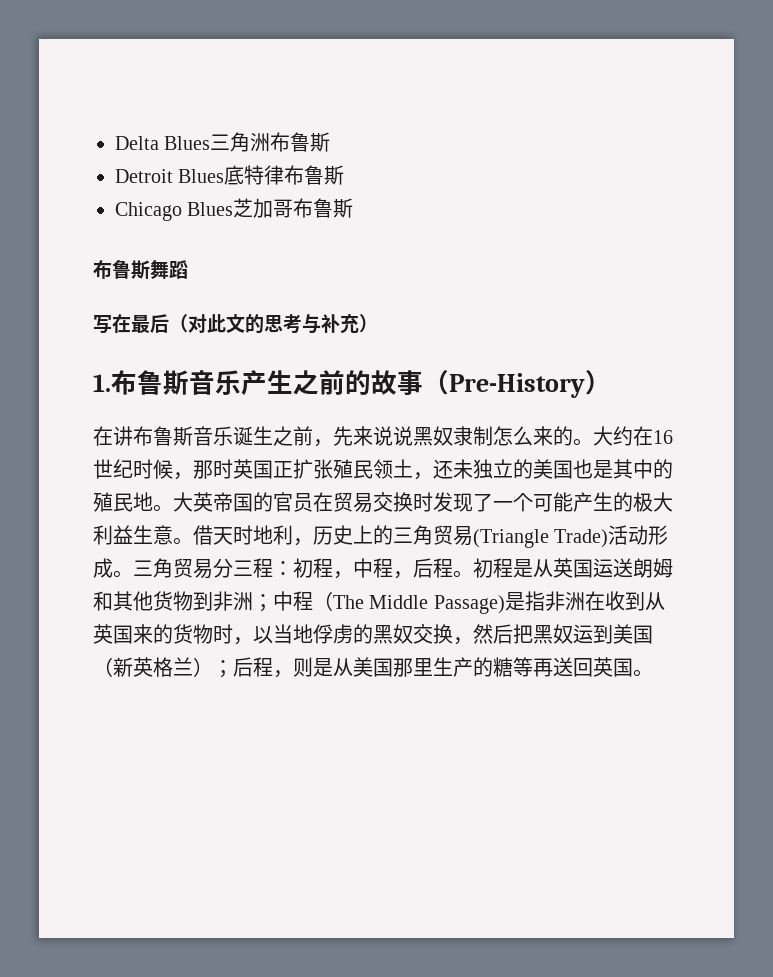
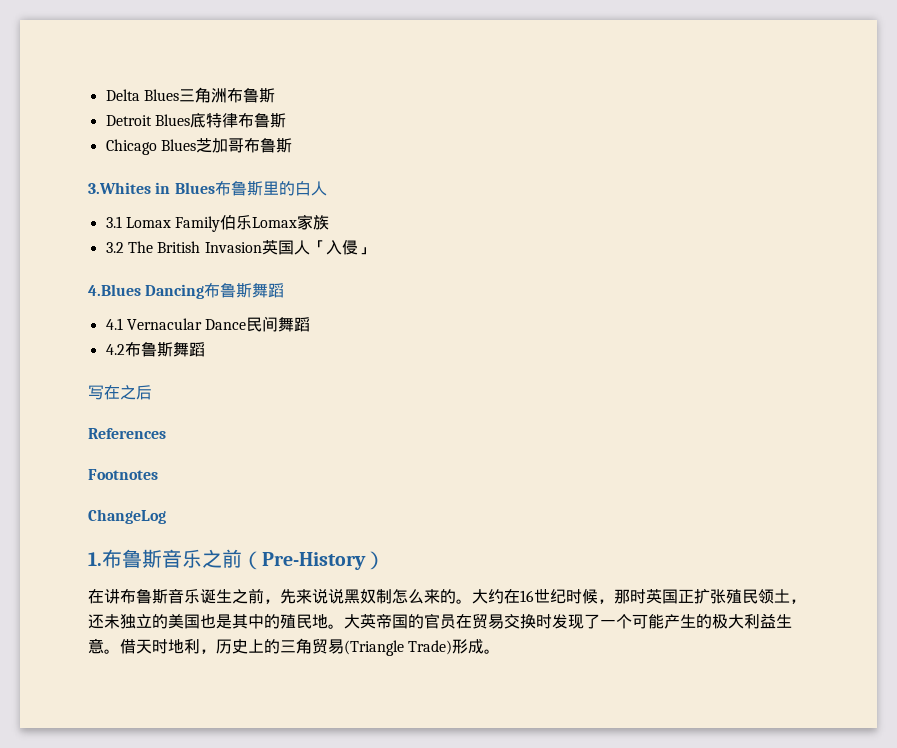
- 布鲁斯舞蹈
+ 3.Whites in Blues布鲁斯里的白人
+ 3.1 Lomax Family伯乐Lomax家族
+ 3.2 The British Invasion英国人「入侵」
+ 4.Blues Dancing布鲁斯舞蹈
+ 4.1 Vernacular Dance民间舞蹈
+ 4.2布鲁斯舞蹈
- 写在最后（对此文的思考与补充）
+ 写在之后
+ References
+ Footnotes
+ ChangeLog
- 1.布鲁斯音乐产生之前的故事（Pre-History）
+ 1.布鲁斯音乐之前（Pre-History）
- 在讲布鲁斯音乐诞生之前，先来说说黑奴隶制怎么来的。
+ 在讲布鲁斯音乐诞生之前，先来说说黑奴制怎么来的。
- 借天时地利，历史上的三角贸易(Triangle Trade)活动形成。三角贸易分三程：初程，中程，后程。初程是从英国运送朗姆和其他货物到非洲；中程（The Middle Passage)是指非洲在收到从英国来的货物时，以当地俘虏的黑奴交换，然后把黑奴运到美国（新英格兰）；后程，则是从美国那里生产的糖等再送回英国。
+ 借天时地利，历史上的三角贸易(Triangle Trade)形成。

